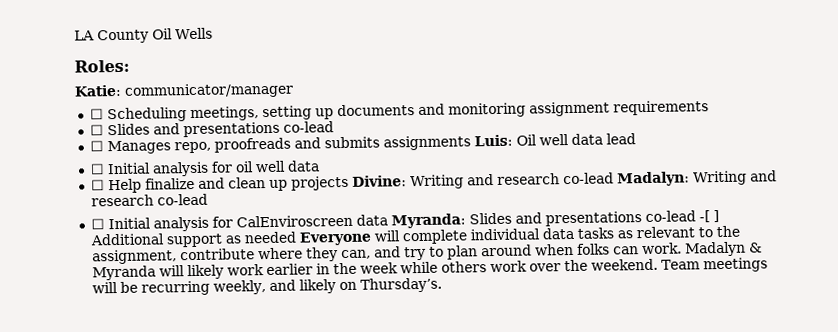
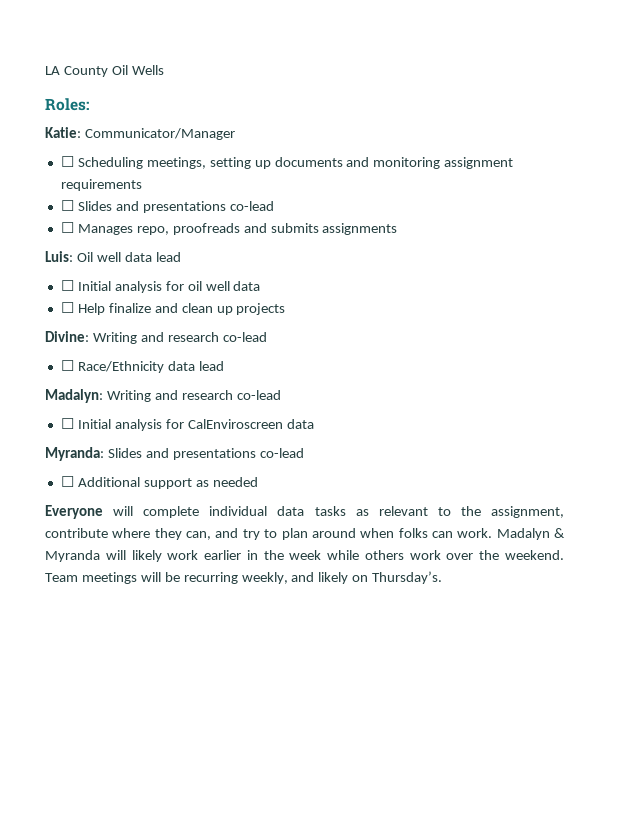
- Katie: communicator/manager
+ Katie: Communicator/Manager
- ☐ Manages repo, proofreads and submits assignments Luis: Oil well data lead
+ ☐ Manages repo, proofreads and submits assignments
+ Luis: Oil well data lead
- ☐ Help finalize and clean up projects Divine: Writing and research co-lead Madalyn: Writing and research co-lead
+ ☐ Help finalize and clean up projects
+ Divine: Writing and research co-lead
+ ☐ Race/Ethnicity data lead
+ Madalyn: Writing and research co-lead
- ☐ Initial analysis for CalEnviroscreen data Myranda: Slides and presentations co-lead -[ ] Additional support as needed Everyone will complete individual data tasks as relevant to the assignment, contribute where they can, and try to plan around when folks can work.
+ ☐ Initial analysis for CalEnviroscreen data
+ Myranda: Slides and presentations co-lead
+ ☐ Additional support as needed
+ Everyone will complete individual data tasks as relevant to the assignment, contribute where they can, and try to plan around when folks can work.

